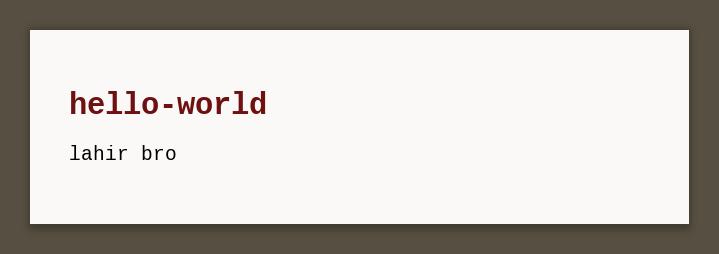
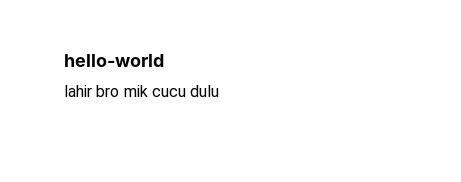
- lahir bro
+ lahir bro mik cucu dulu

